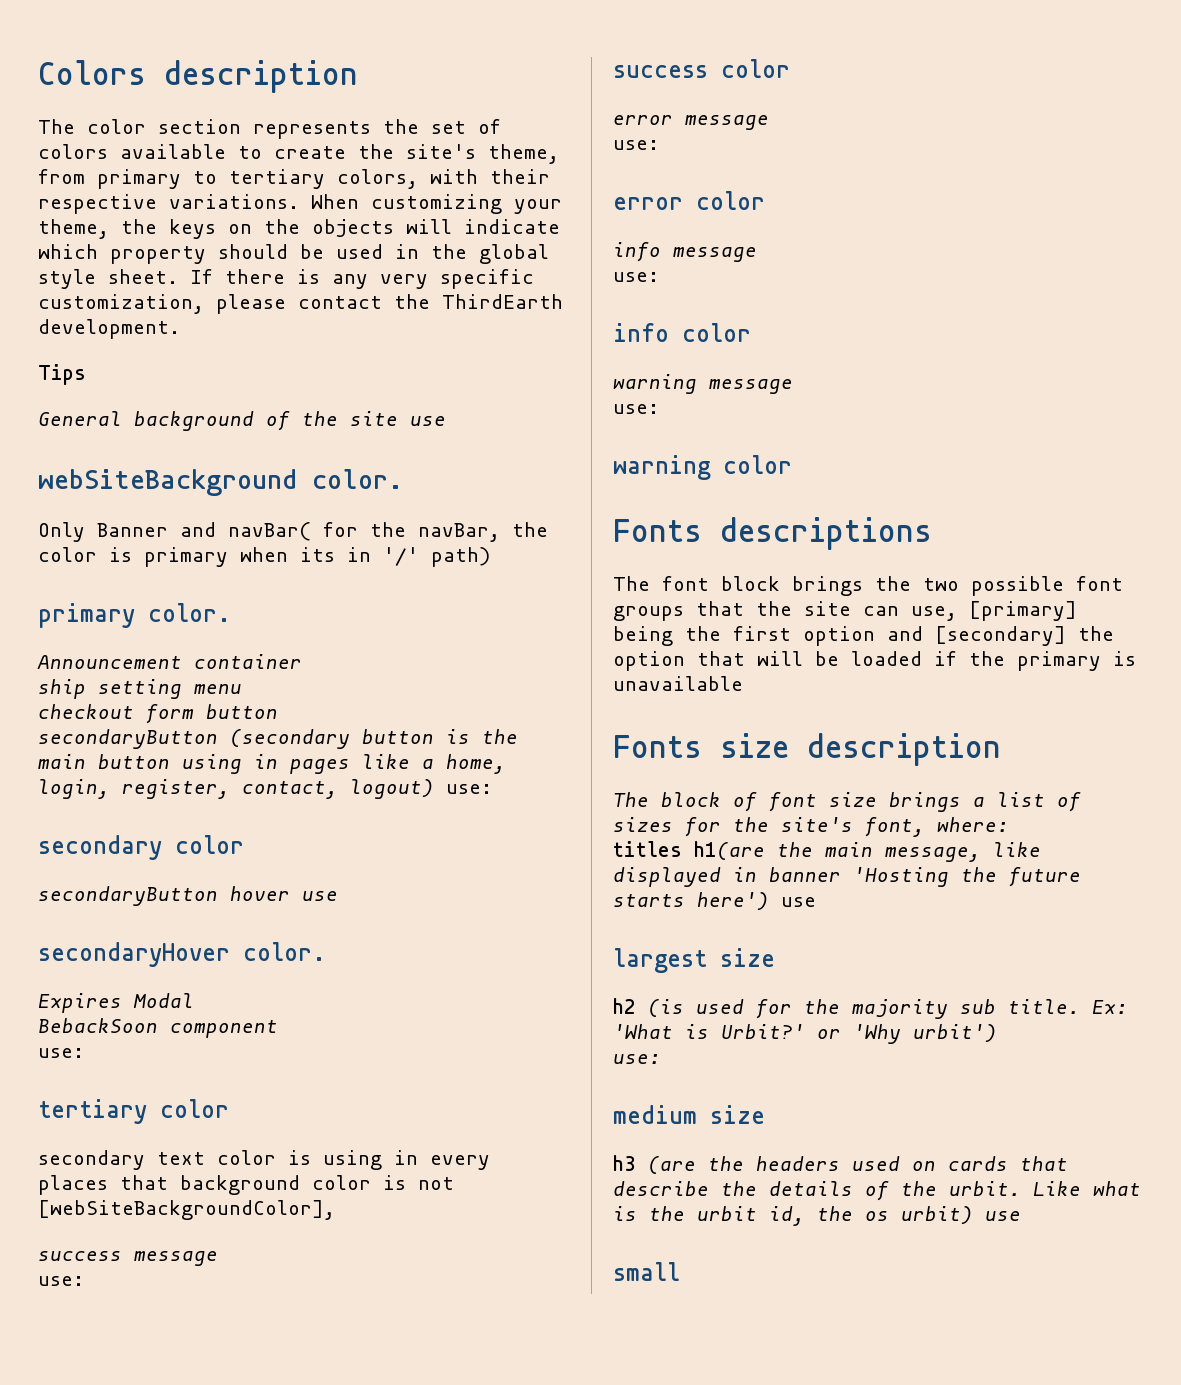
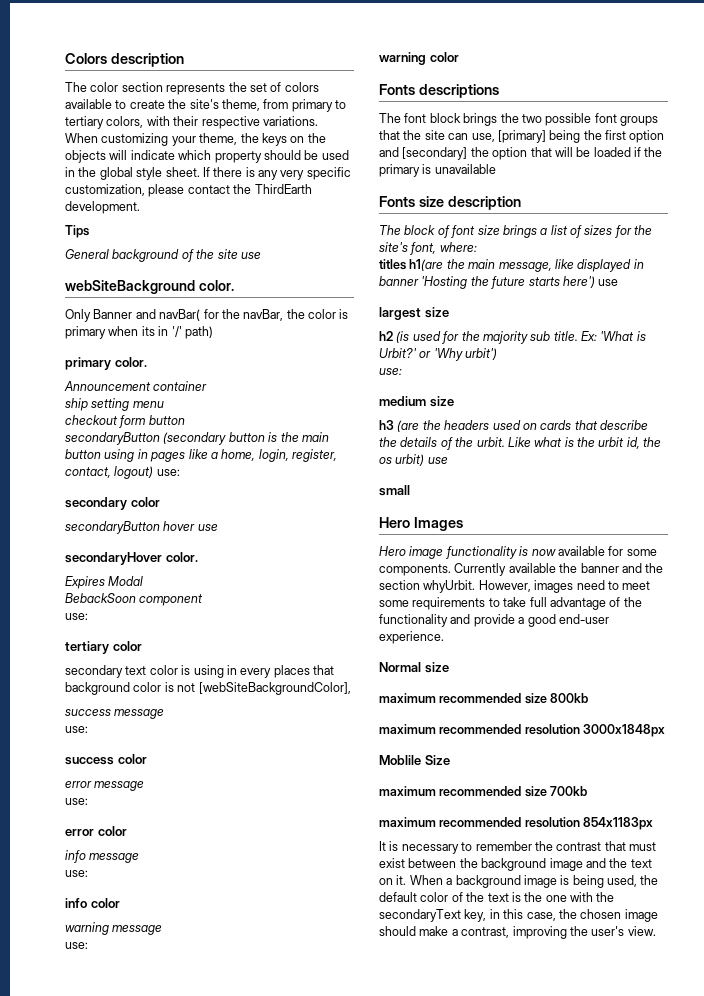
+ Hero Images
+ Hero image functionality is now available for some components. Currently available the banner and the section whyUrbit. However, images need to meet some requirements to take full advantage of the functionality and provide a good end-user experience.
+ Normal size
+ maximum recommended size 800kb
+ maximum recommended resolution 3000x1848px
+ Moblile Size
+ maximum recommended size 700kb
+ maximum recommended resolution 854x1183px
+ It is necessary to remember the contrast that must exist between the background image and the text on it. When a background image is being used, the default color of the text is the one with the secondaryText key, in this case, the chosen image should make a contrast, improving the user's view.

